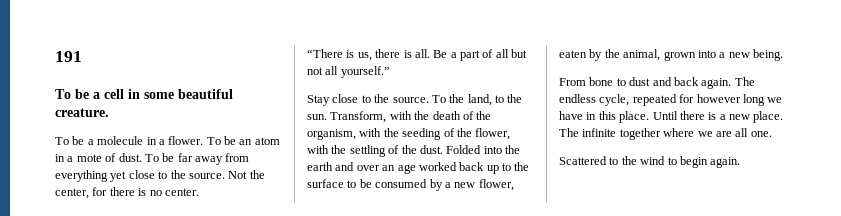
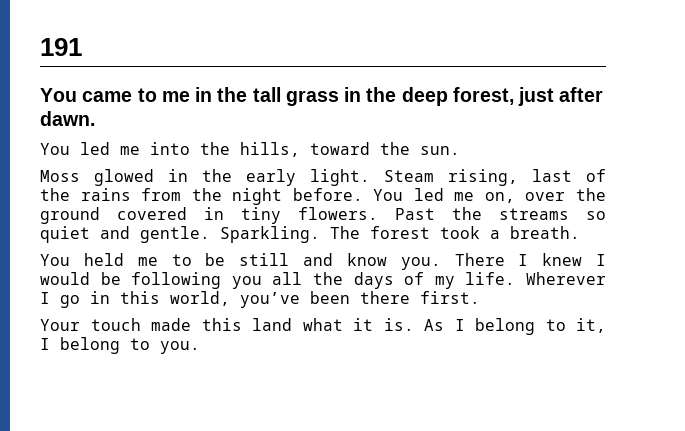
- To be a cell in some beautiful creature.
- To be a molecule in a flower. To be an atom in a mote of dust. To be far away from everything yet close to the source. Not the center, for there is no center.
- “There is us, there is all. Be a part of all but not all yourself.”
- Stay close to the source. To the land, to the sun. Transform, with the death of the organism, with the seeding of the flower, with the settling of the dust. Folded into the earth and over an age worked back up to the surface to be consumed by a new flower, eaten by the animal, grown into a new being.
- From bone to dust and back again. The endless cycle, repeated for however long we have in this place. Until there is a new place. The infinite together where we are all one.
- Scattered to the wind to begin again.
+ You came to me in the tall grass in the deep forest, just after dawn.
+ You led me into the hills, toward the sun.
+ Moss glowed in the early light. Steam rising, last of the rains from the night before. You led me on, over the ground covered in tiny flowers. Past the streams so quiet and gentle. Sparkling. The forest took a breath.
+ You held me to be still and know you. There I knew I would be following you all the days of my life. Wherever I go in this world, you’ve been there first.
+ Your touch made this land what it is. As I belong to it, I belong to you.

